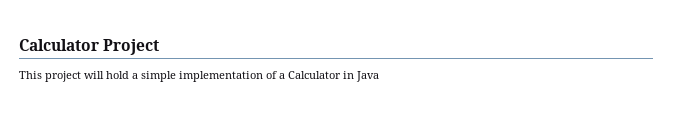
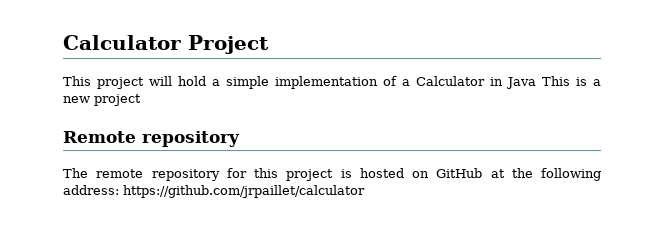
- This project will hold a simple implementation of a Calculator in Java
+ This project will hold a simple implementation of a Calculator in Java This is a new project
+ Remote repository
+ The remote repository for this project is hosted on GitHub at the following address: https://github.com/jrpaillet/calculator

